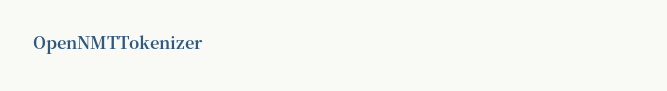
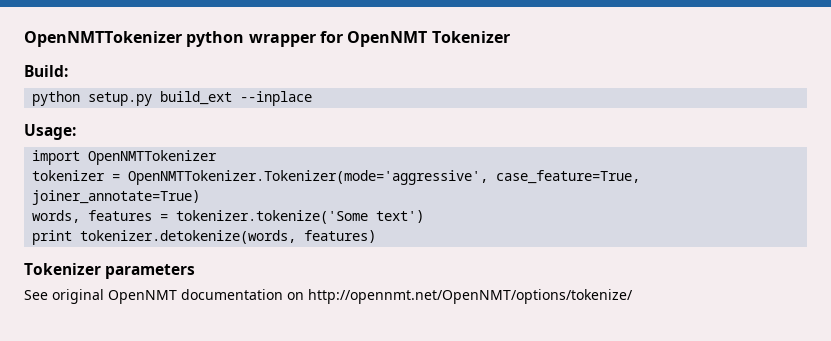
- OpenNMTTokenizer
+ OpenNMTTokenizer python wrapper for OpenNMT Tokenizer
+ Build:
+ python setup.py build_ext --inplace
+ Usage:
+ import OpenNMTTokenizer
+ tokenizer = OpenNMTTokenizer.Tokenizer(mode='aggressive', case_feature=True, joiner_annotate=True)
+ words, features = tokenizer.tokenize('Some text')
+ print tokenizer.detokenize(words, features)
+ Tokenizer parameters
+ See original OpenNMT documentation on http://opennmt.net/OpenNMT/options/tokenize/

